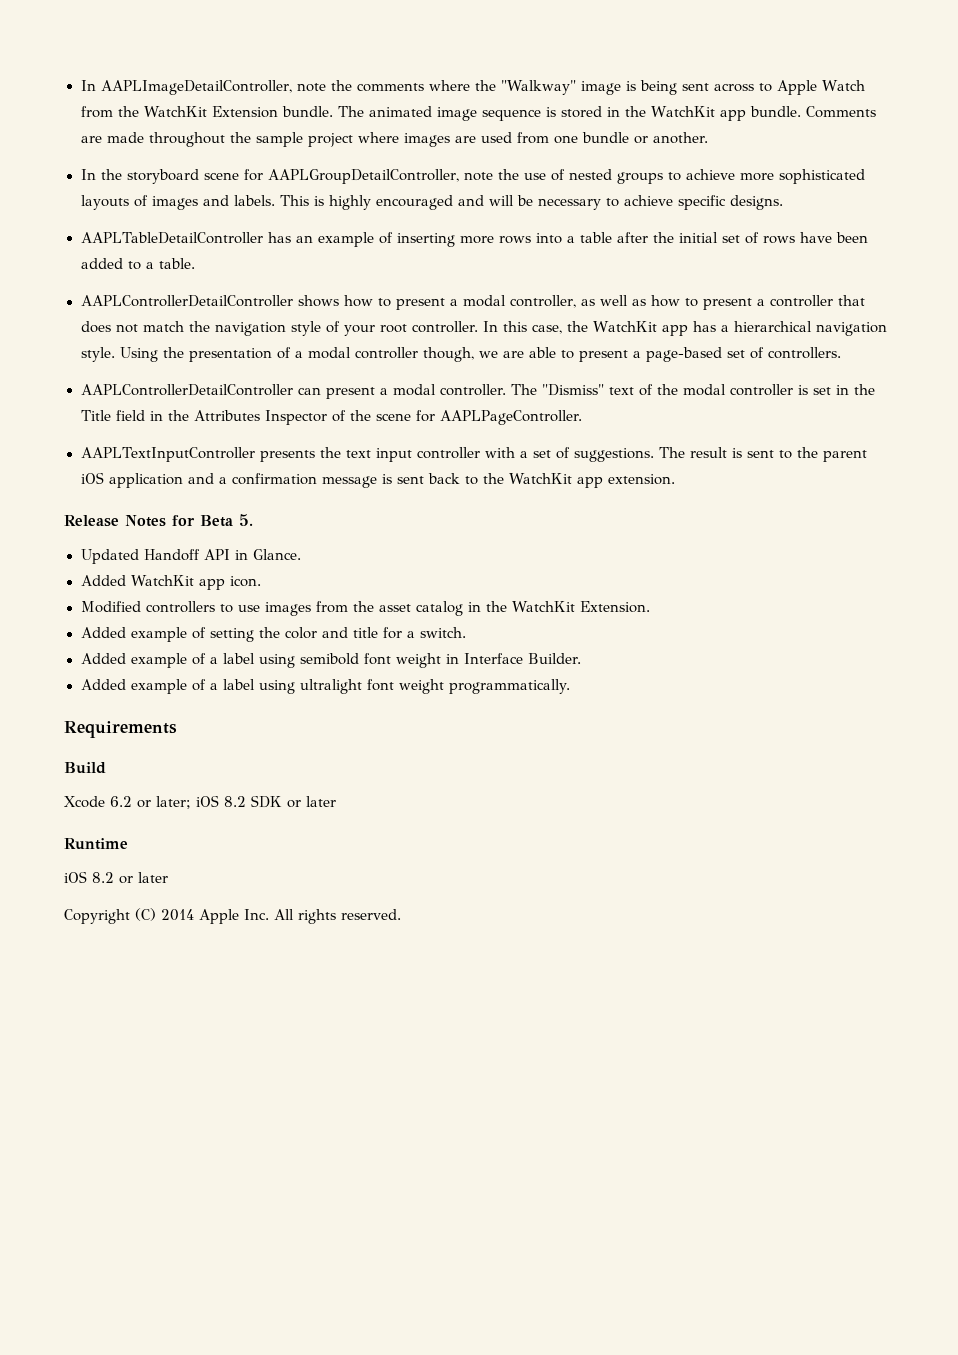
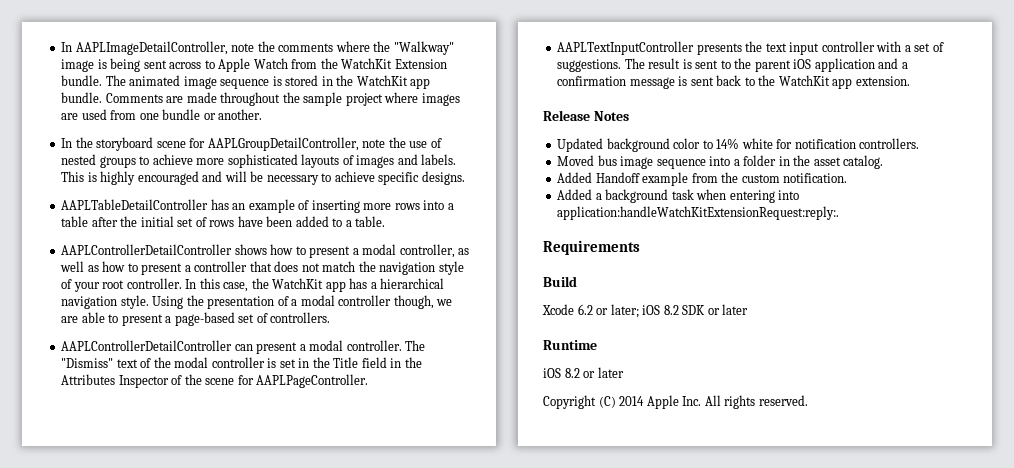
- Release Notes for Beta 5.
- Updated Handoff API in Glance.
- Added WatchKit app icon.
- Modified controllers to use images from the asset catalog in the WatchKit Extension.
- Added example of setting the color and title for a switch.
- Added example of a label using semibold font weight in Interface Builder.
- Added example of a label using ultralight font weight programmatically.
+ Release Notes
+ Updated background color to 14% white for notification controllers.
+ Moved bus image sequence into a folder in the asset catalog.
+ Added Handoff example from the custom notification.
+ Added a background task when entering into application:handleWatchKitExtensionRequest:reply:.

